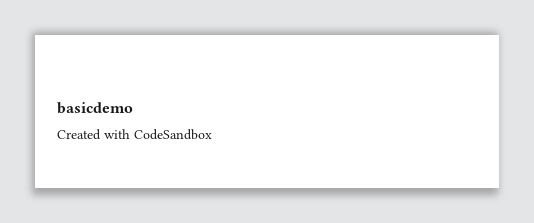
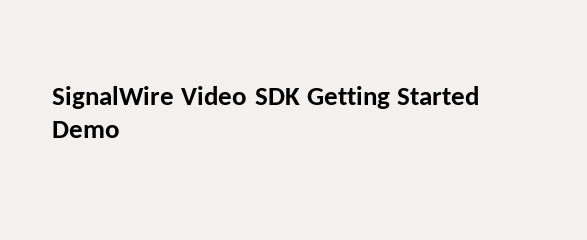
- basicdemo
- Created with CodeSandbox
+ SignalWire Video SDK Getting Started Demo

